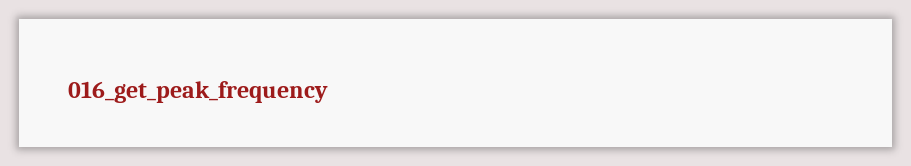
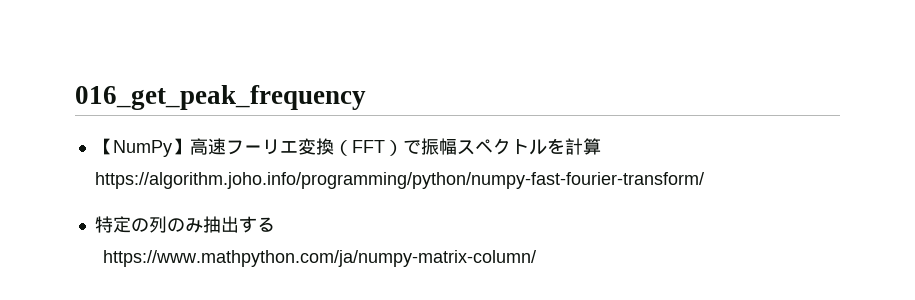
+ 【NumPy】高速フーリエ変換（FFT）で振幅スペクトルを計算https://algorithm.joho.info/programming/python/numpy-fast-fourier-transform/
+ 特定の列のみ抽出する
+ https://www.mathpython.com/ja/numpy-matrix-column/

